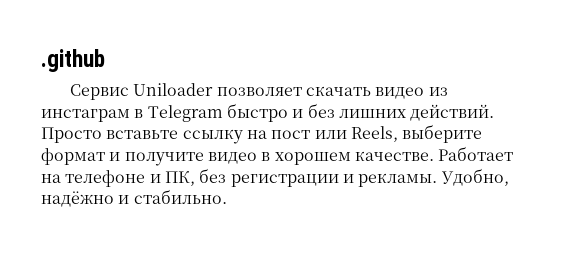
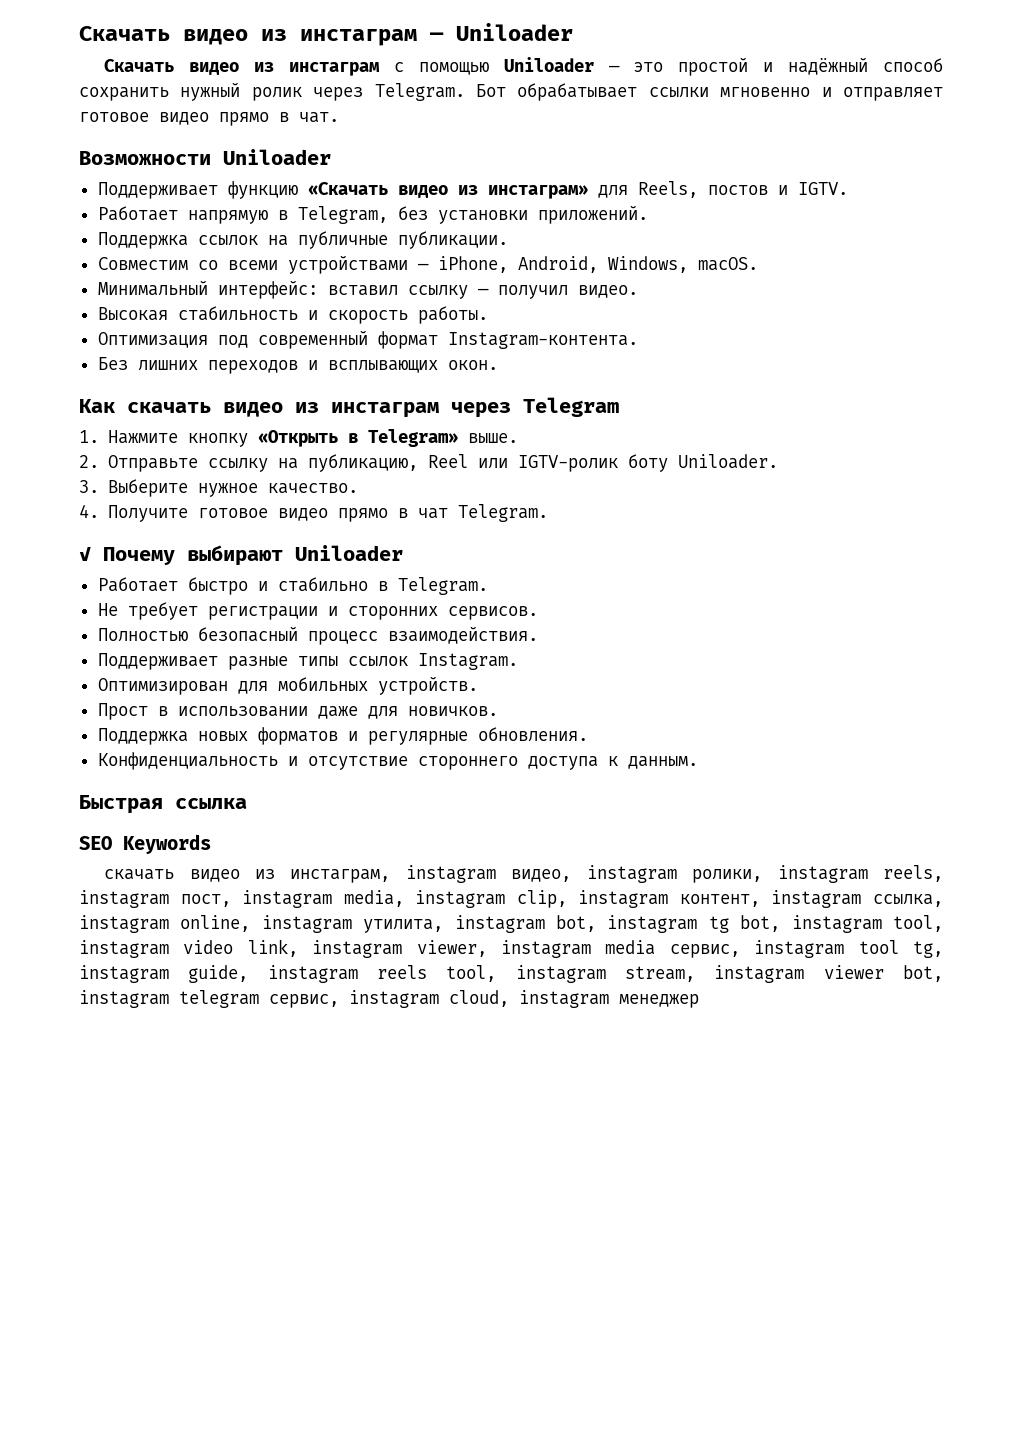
- .github
- Сервис Uniloader позволяет скачать видео из инстаграм в Telegram быстро и без лишних действий. Просто вставьте ссылку на пост или Reels, выберите формат и получите видео в хорошем качестве. Работает на телефоне и ПК, без регистрации и рекламы. Удобно, надёжно и стабильно.
+ Скачать видео из инстаграм — Uniloader
+ Скачать видео из инстаграм с помощью Uniloader — это простой и надёжный способ сохранить нужный ролик через Telegram. Бот обрабатывает ссылки мгновенно и отправляет готовое видео прямо в чат.
+ Возможности Uniloader
+ Поддерживает функцию «Скачать видео из инстаграм» для Reels, постов и IGTV.
+ Работает напрямую в Telegram, без установки приложений.
+ Поддержка ссылок на публичные публикации.
+ Совместим со всеми устройствами — iPhone, Android, Windows, macOS.
+ Минимальный интерфейс: вставил ссылку — получил видео.
+ Высокая стабильность и скорость работы.
+ Оптимизация под современный формат Instagram-контента.
+ Без лишних переходов и всплывающих окон.
+ Как скачать видео из инстаграм через Telegram
+ 1. Нажмите кнопку «Открыть в Telegram» выше.
+ 2. Отправьте ссылку на публикацию, Reel или IGTV-ролик боту Uniloader.
+ 3. Выберите нужное качество.
+ 4. Получите готовое видео прямо в чат Telegram.
+ ✓ Почему выбирают Uniloader
+ Работает быстро и стабильно в Telegram.
+ Не требует регистрации и сторонних сервисов.
+ Полностью безопасный процесс взаимодействия.
+ Поддерживает разные типы ссылок Instagram.
+ Оптимизирован для мобильных устройств.
+ Прост в использовании даже для новичков.
+ Поддержка новых форматов и регулярные обновления.
+ Конфиденциальность и отсутствие стороннего доступа к данным.
+ Быстрая ссылка
+ SEO Keywords
+ скачать видео из инстаграм, instagram видео, instagram ролики, instagram reels, instagram пост, instagram media, instagram clip, instagram контент, instagram ссылка, instagram online, instagram утилита, instagram bot, instagram tg bot, instagram tool, instagram video link, instagram viewer, instagram media сервис, instagram tool tg, instagram guide, instagram reels tool, instagram stream, instagram viewer bot, instagram telegram сервис, instagram cloud, instagram менеджер

